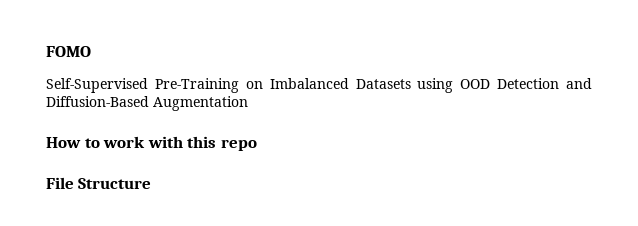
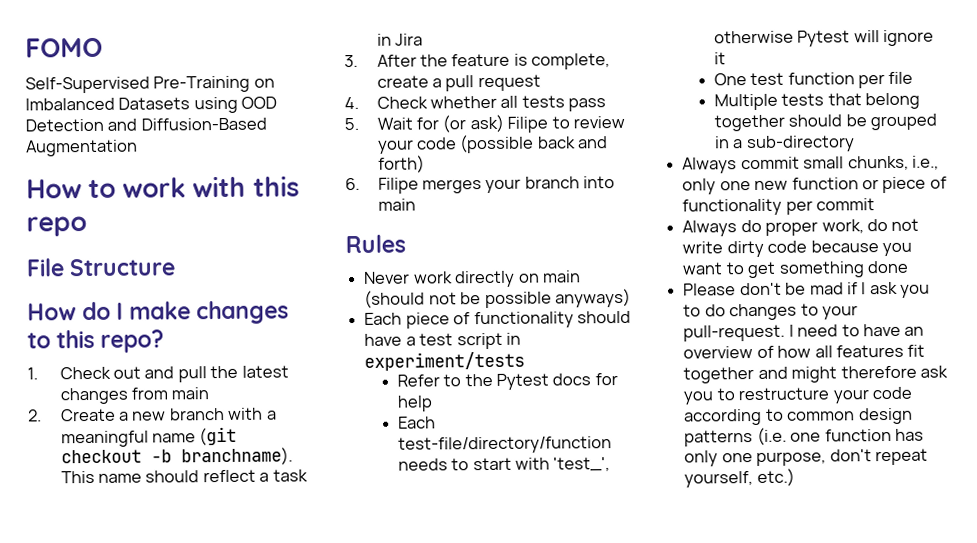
+ How do I make changes to this repo?
+ 1. Check out and pull the latest changes from main
+ 2. Create a new branch with a meaningful name (git checkout -b branchname). This name should reflect a task in Jira
+ 3. After the feature is complete, create a pull request
+ 4. Check whether all tests pass
+ 5. Wait for (or ask) Filipe to review your code (possible back and forth)
+ 6. Filipe merges your branch into main
+ Rules
+ Never work directly on main (should not be possible anyways)
+ Each piece of functionality should have a test script in experiment/tests
+ Refer to the Pytest docs for help
+ Each test-file/directory/function needs to start with 'test_', otherwise Pytest will ignore it
+ One test function per file
+ Multiple tests that belong together should be grouped in a sub-directory
+ Always commit small chunks, i.e., only one new function or piece of functionality per commit
+ Always do proper work, do not write dirty code because you want to get something done
+ Please don't be mad if I ask you to do changes to your pull-request. I need to have an overview of how all features fit together and might therefore ask you to restructure your code according to common design patterns (i.e. one function has only one purpose, don't repeat yourself, etc.)

